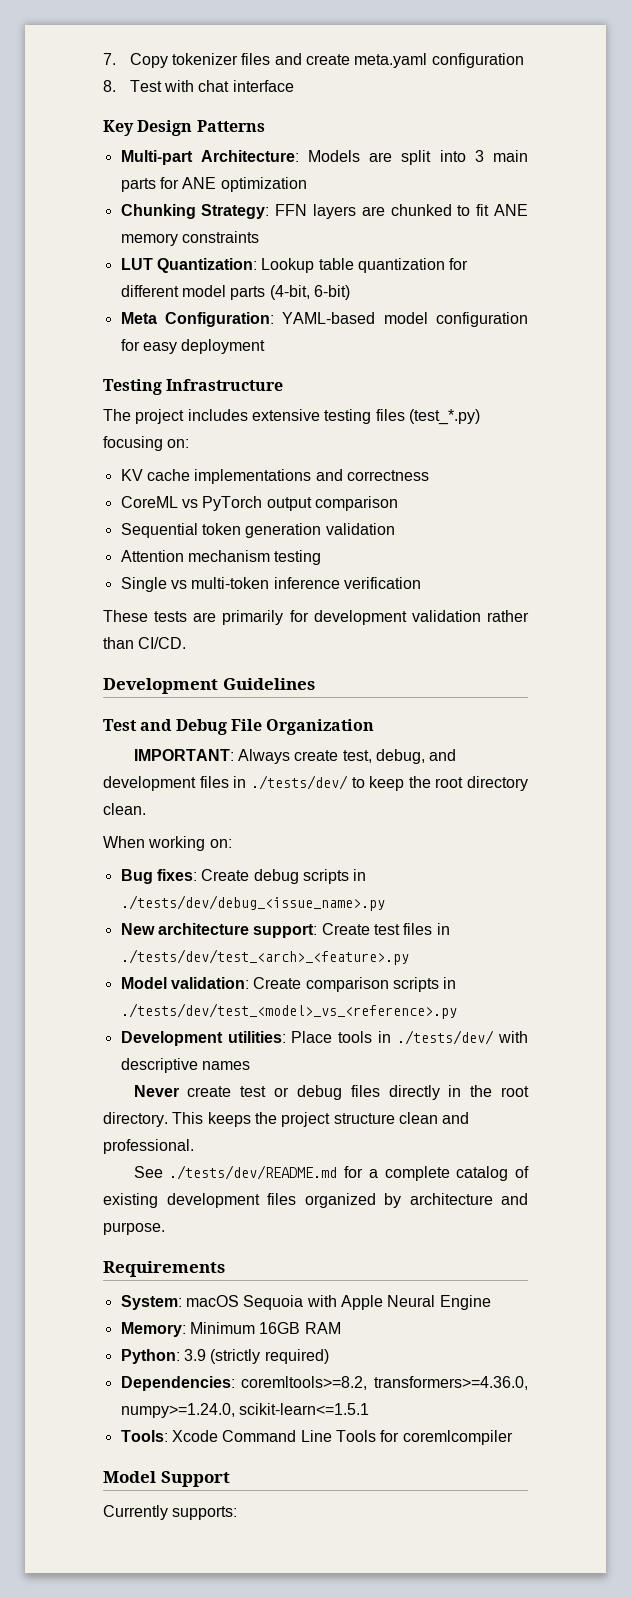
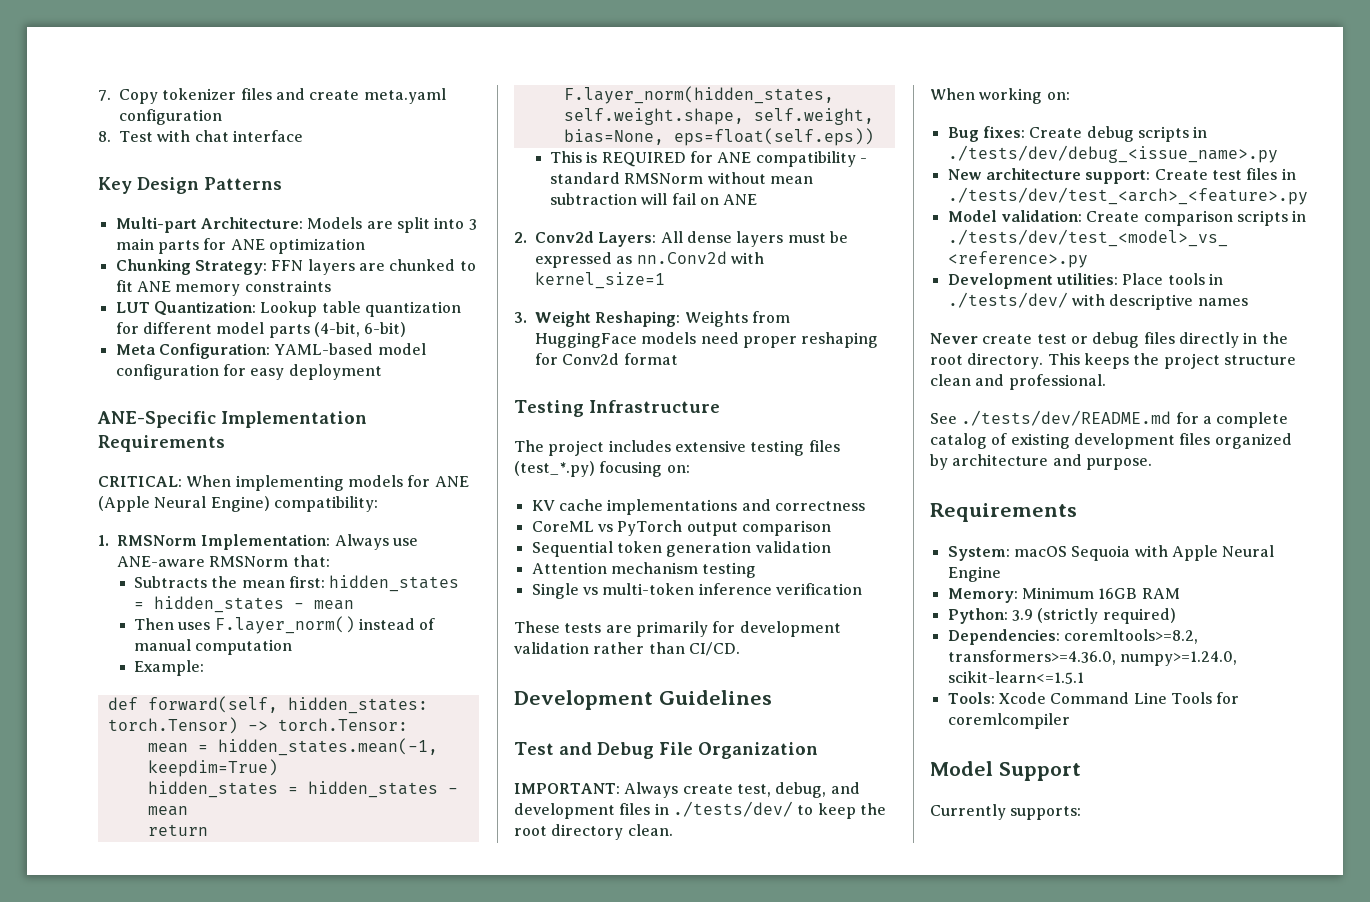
+ ANE-Specific Implementation Requirements
+ CRITICAL: When implementing models for ANE (Apple Neural Engine) compatibility:
+ 1. RMSNorm Implementation: Always use ANE-aware RMSNorm that:
+ Subtracts the mean first: hidden_states = hidden_states - mean
+ Then uses F.layer_norm() instead of manual computation
+ Example:
+ def forward(self, hidden_states: torch.Tensor) -> torch.Tensor:
+ mean = hidden_states.mean(-1, keepdim=True)
+ hidden_states = hidden_states - mean
+ return F.layer_norm(hidden_states, self.weight.shape, self.weight, bias=None, eps=float(self.eps))
+ This is REQUIRED for ANE compatibility - standard RMSNorm without mean subtraction will fail on ANE
+ 2. Conv2d Layers: All dense layers must be expressed as nn.Conv2d with kernel_size=1
+ 3. Weight Reshaping: Weights from HuggingFace models need proper reshaping for Conv2d format

